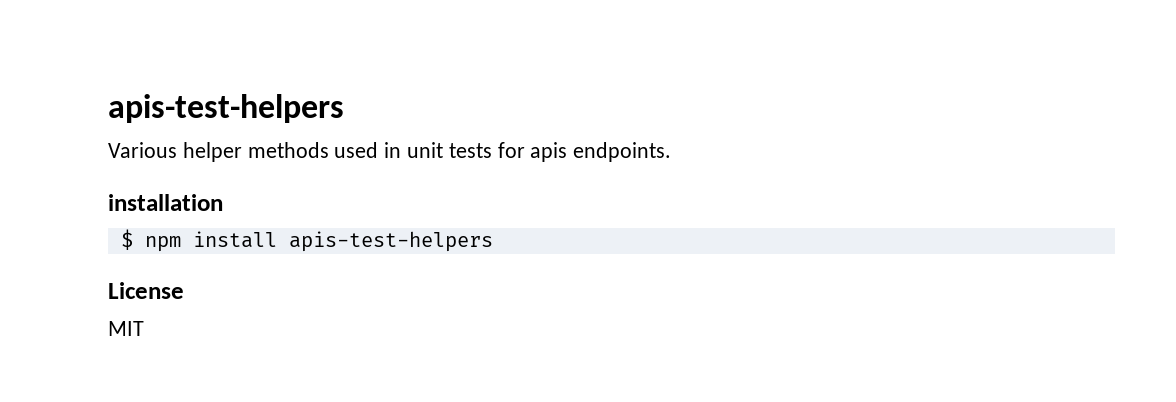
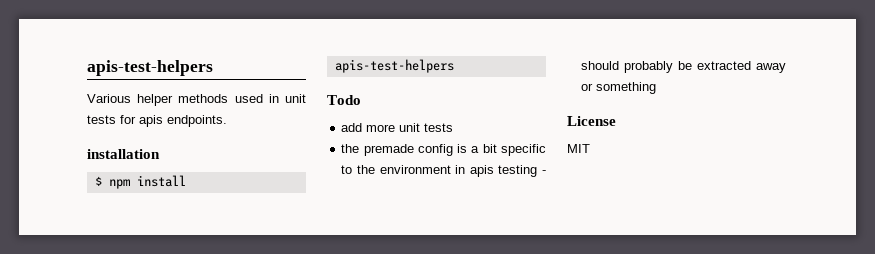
+ Todo
+ add more unit tests
+ the premade config is a bit specific to the environment in apis testing - should probably be extracted away or something

